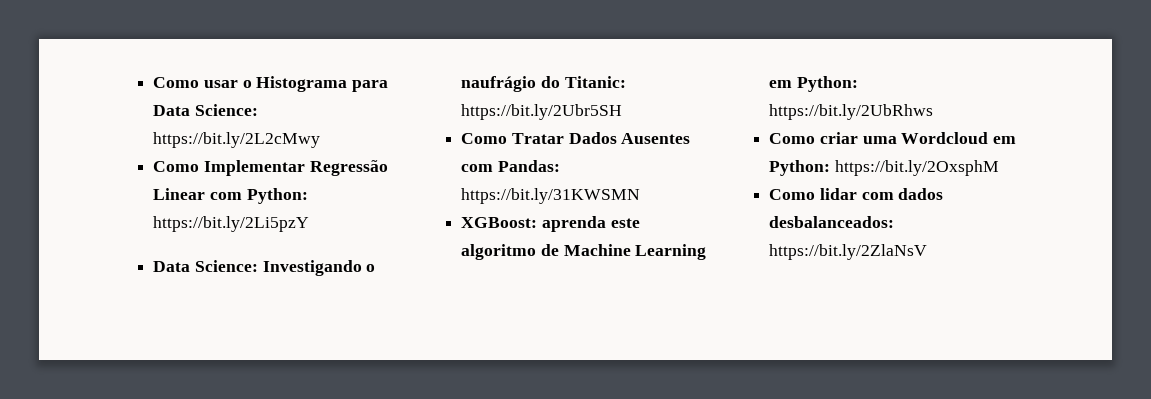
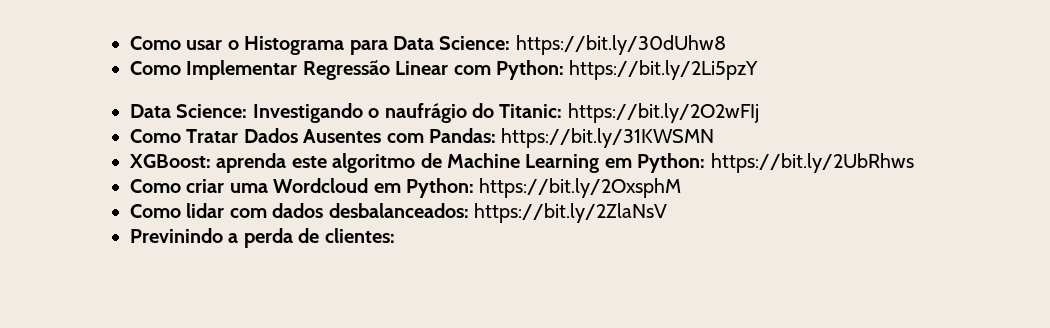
- Como usar o Histograma para Data Science: https://bit.ly/2L2cMwy
+ Como usar o Histograma para Data Science: https://bit.ly/30dUhw8
- Data Science: Investigando o naufrágio do Titanic: https://bit.ly/2Ubr5SH
+ Data Science: Investigando o naufrágio do Titanic: https://bit.ly/2O2wFIj
+ Previnindo a perda de clientes:

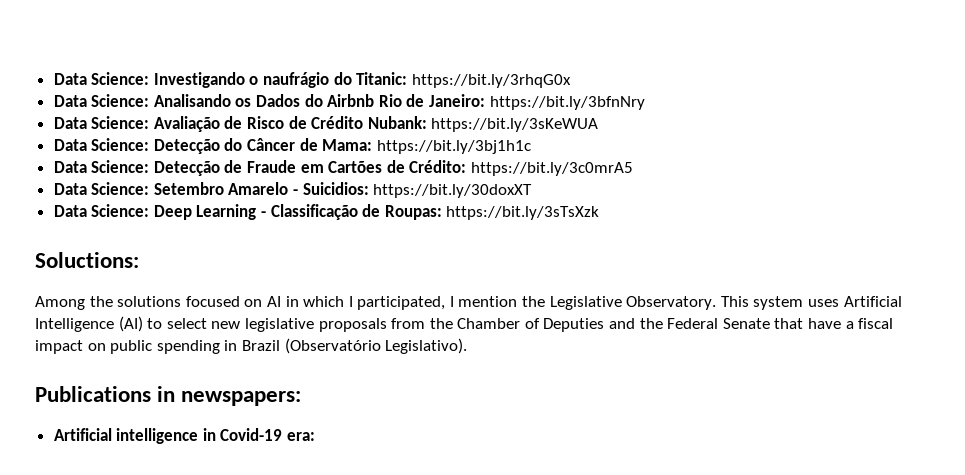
- Como usar o Histograma para Data Science: https://bit.ly/30dUhw8
- Como Implementar Regressão Linear com Python: https://bit.ly/2Li5pzY
- Data Science: Investigando o naufrágio do Titanic: https://bit.ly/2O2wFIj
- Como Tratar Dados Ausentes com Pandas: https://bit.ly/31KWSMN
- XGBoost: aprenda este algoritmo de Machine Learning em Python: https://bit.ly/2UbRhws
- Como criar uma Wordcloud em Python: https://bit.ly/2OxsphM
- Como lidar com dados desbalanceados: https://bit.ly/2ZlaNsV
- Previnindo a perda de clientes:
+ Data Science: Investigando o naufrágio do Titanic: https://bit.ly/3rhqG0x
+ Data Science: Analisando os Dados do Airbnb Rio de Janeiro: https://bit.ly/3bfnNry
+ Data Science: Avaliação de Risco de Crédito Nubank: https://bit.ly/3sKeWUA
+ Data Science: Detecção do Câncer de Mama: https://bit.ly/3bj1h1c
+ Data Science: Detecção de Fraude em Cartões de Crédito: https://bit.ly/3c0mrA5
+ Data Science: Setembro Amarelo - Suicidios: https://bit.ly/30doxXT
+ Data Science: Deep Learning - Classificação de Roupas: https://bit.ly/3sTsXzk
+ Soluctions:
+ Among the solutions focused on AI in which I participated, I mention the Legislative Observatory. This system uses Artificial Intelligence (AI) to select new legislative proposals from the Chamber of Deputies and the Federal Senate that have a fiscal impact on public spending in Brazil (Observatório Legislativo).
+ Publications in newspapers:
+ Artificial intelligence in Covid-19 era:

